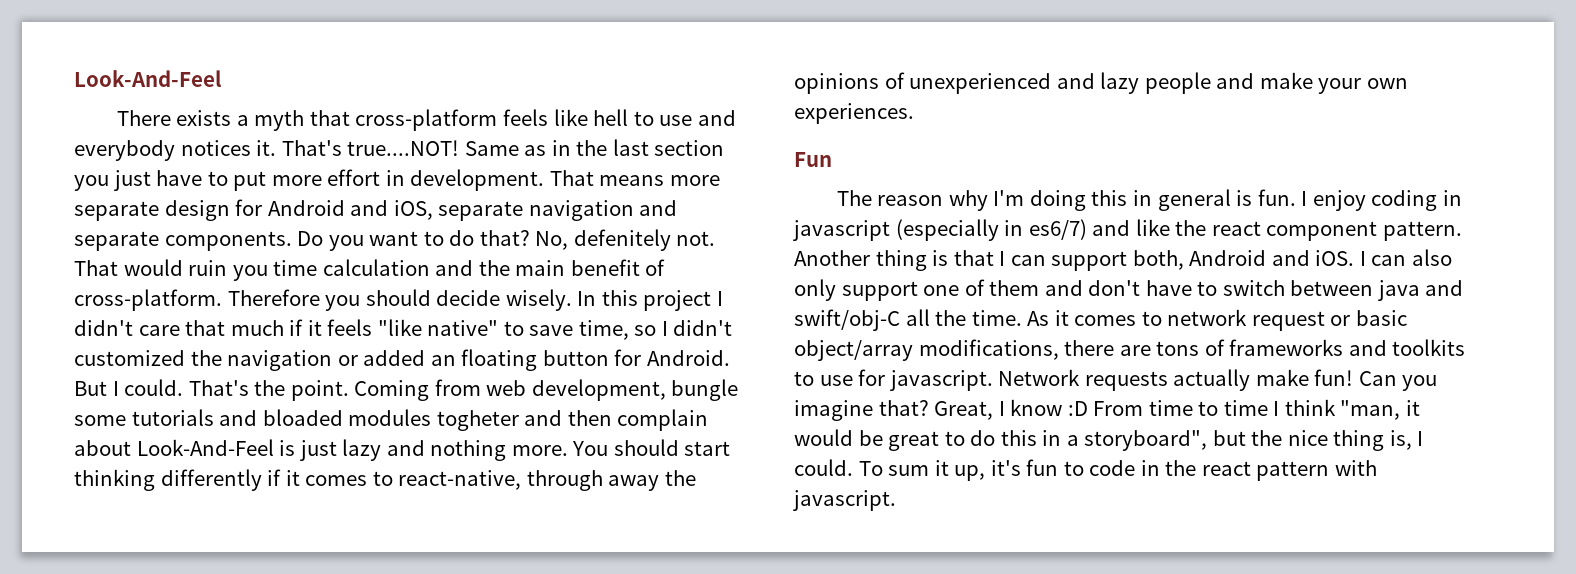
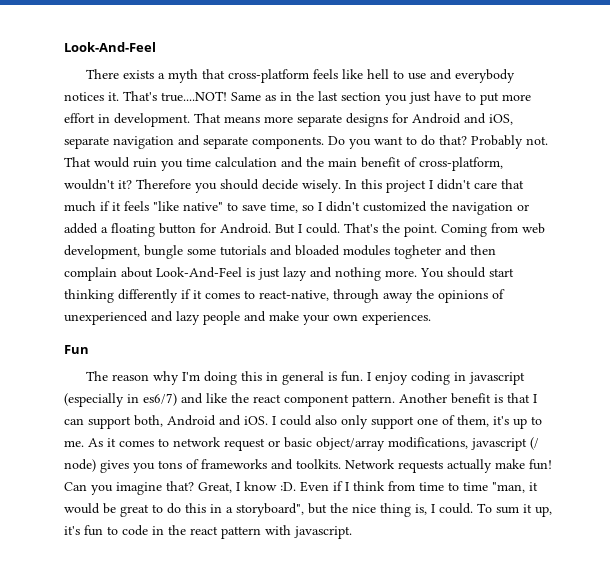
- That means more separate design for Android and iOS, separate navigation and separate components.
+ That means more separate designs for Android and iOS, separate navigation and separate components.
- No, defenitely not.
+ Probably not.
- That would ruin you time calculation and the main benefit of cross-platform.
+ That would ruin you time calculation and the main benefit of cross-platform, wouldn't it?
- In this project I didn't care that much if it feels "like native" to save time, so I didn't customized the navigation or added an floating button for Android.
+ In this project I didn't care that much if it feels "like native" to save time, so I didn't customized the navigation or added a floating button for Android.
- Another thing is that I can support both, Android and iOS.
+ Another benefit is that I can support both, Android and iOS.
- I can also only support one of them and don't have to switch between java and swift/obj-C all the time.
+ I could also only support one of them, it's up to me.
- As it comes to network request or basic object/array modifications, there are tons of frameworks and toolkits to use for javascript.
+ As it comes to network request or basic object/array modifications, javascript (/ node) gives you tons of frameworks and toolkits.
- Great, I know :D From time to time I think "man, it would be great to do this in a storyboard", but the nice thing is, I could.
+ Great, I know :D. Even if I think from time to time "man, it would be great to do this in a storyboard", but the nice thing is, I could.

